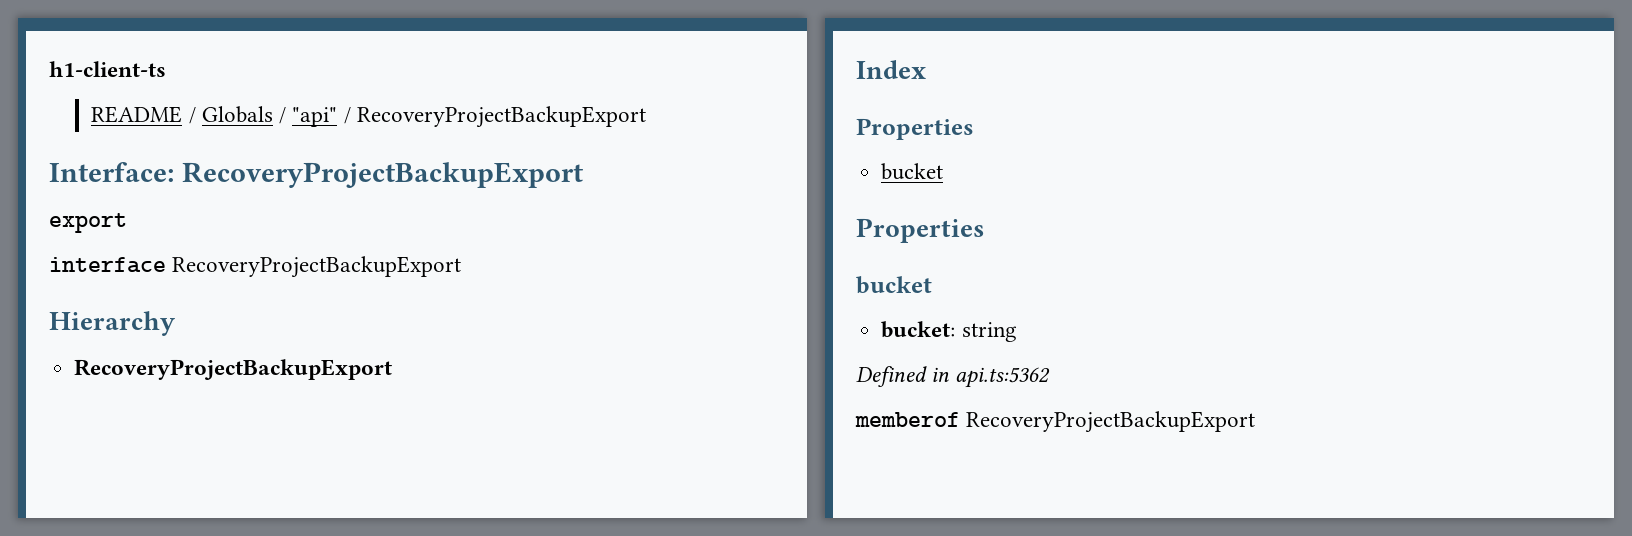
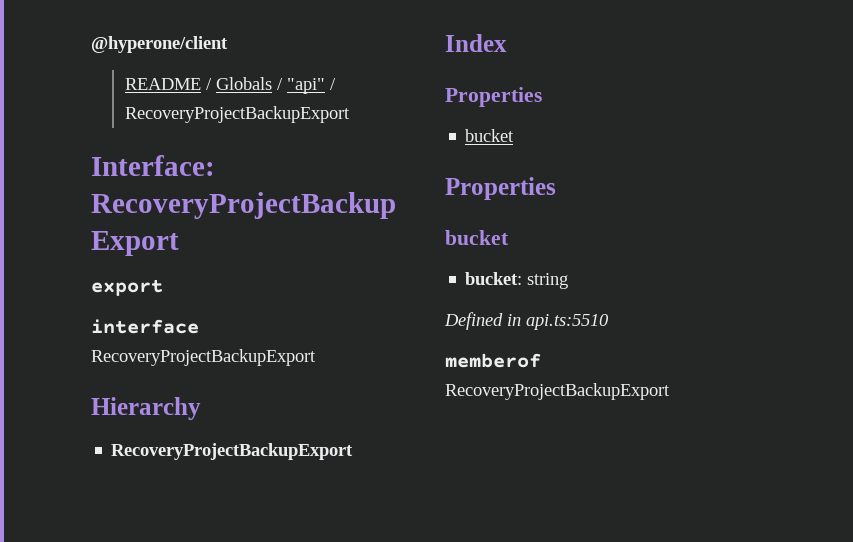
- h1-client-ts
+ @hyperone/client
- Defined in api.ts:5362
+ Defined in api.ts:5510

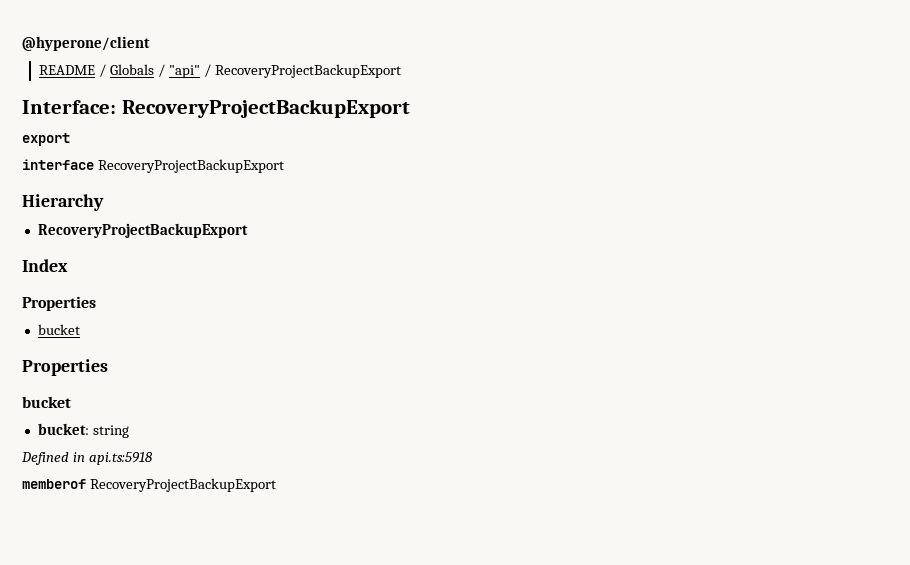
- Defined in api.ts:5510
+ Defined in api.ts:5918

